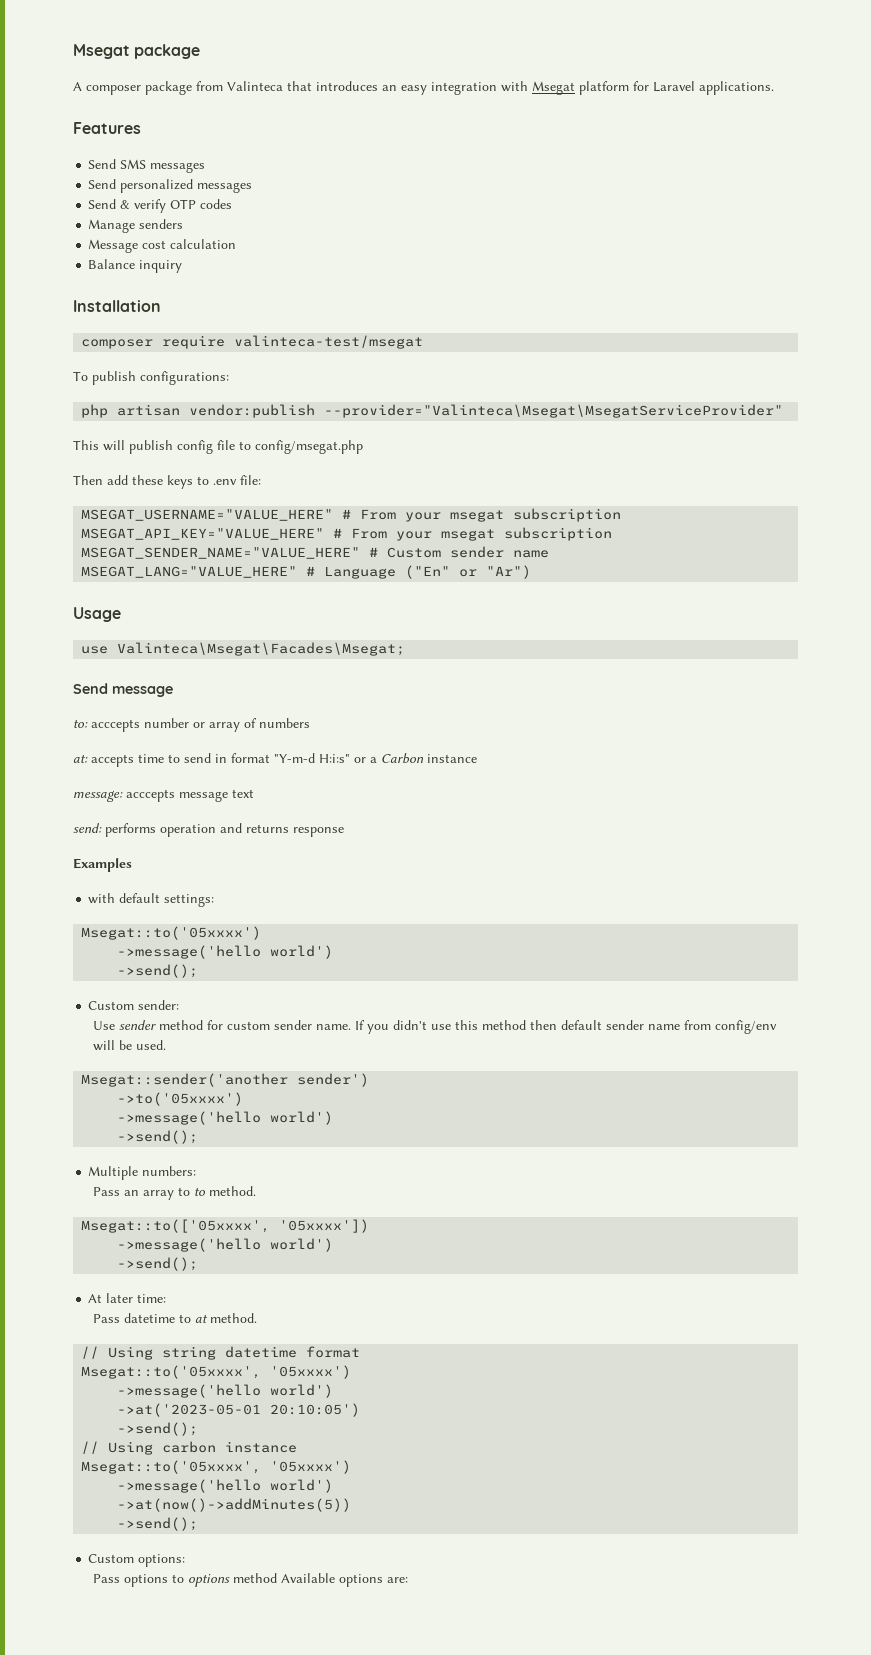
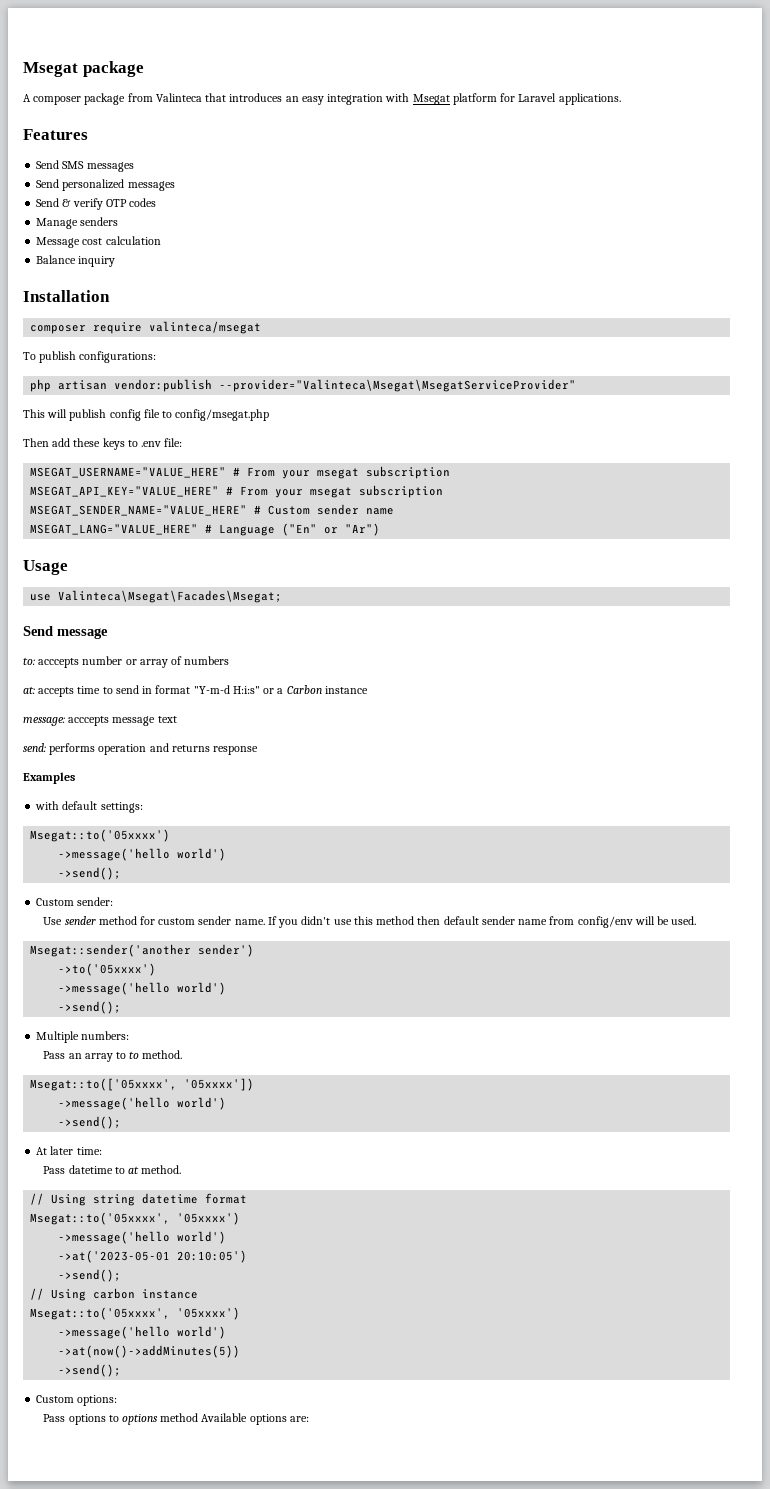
- composer require valinteca-test/msegat
+ composer require valinteca/msegat

